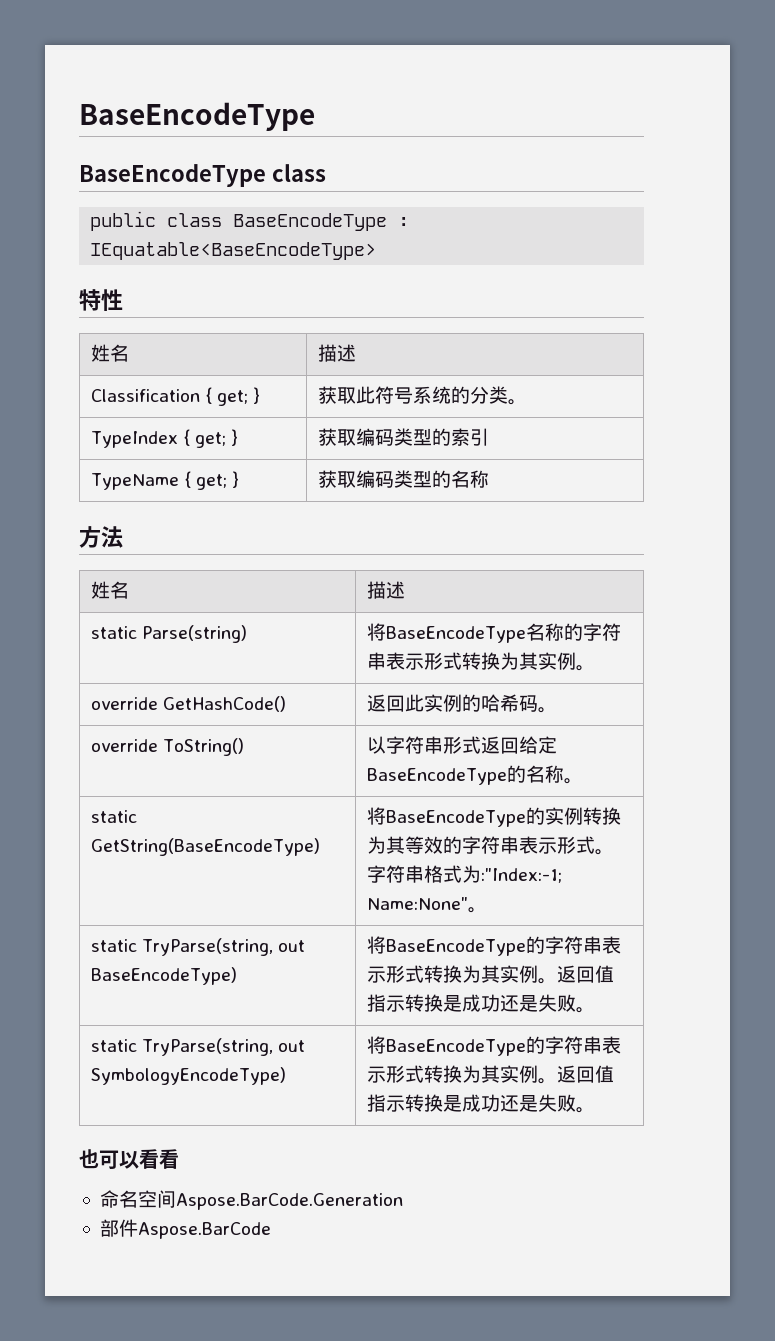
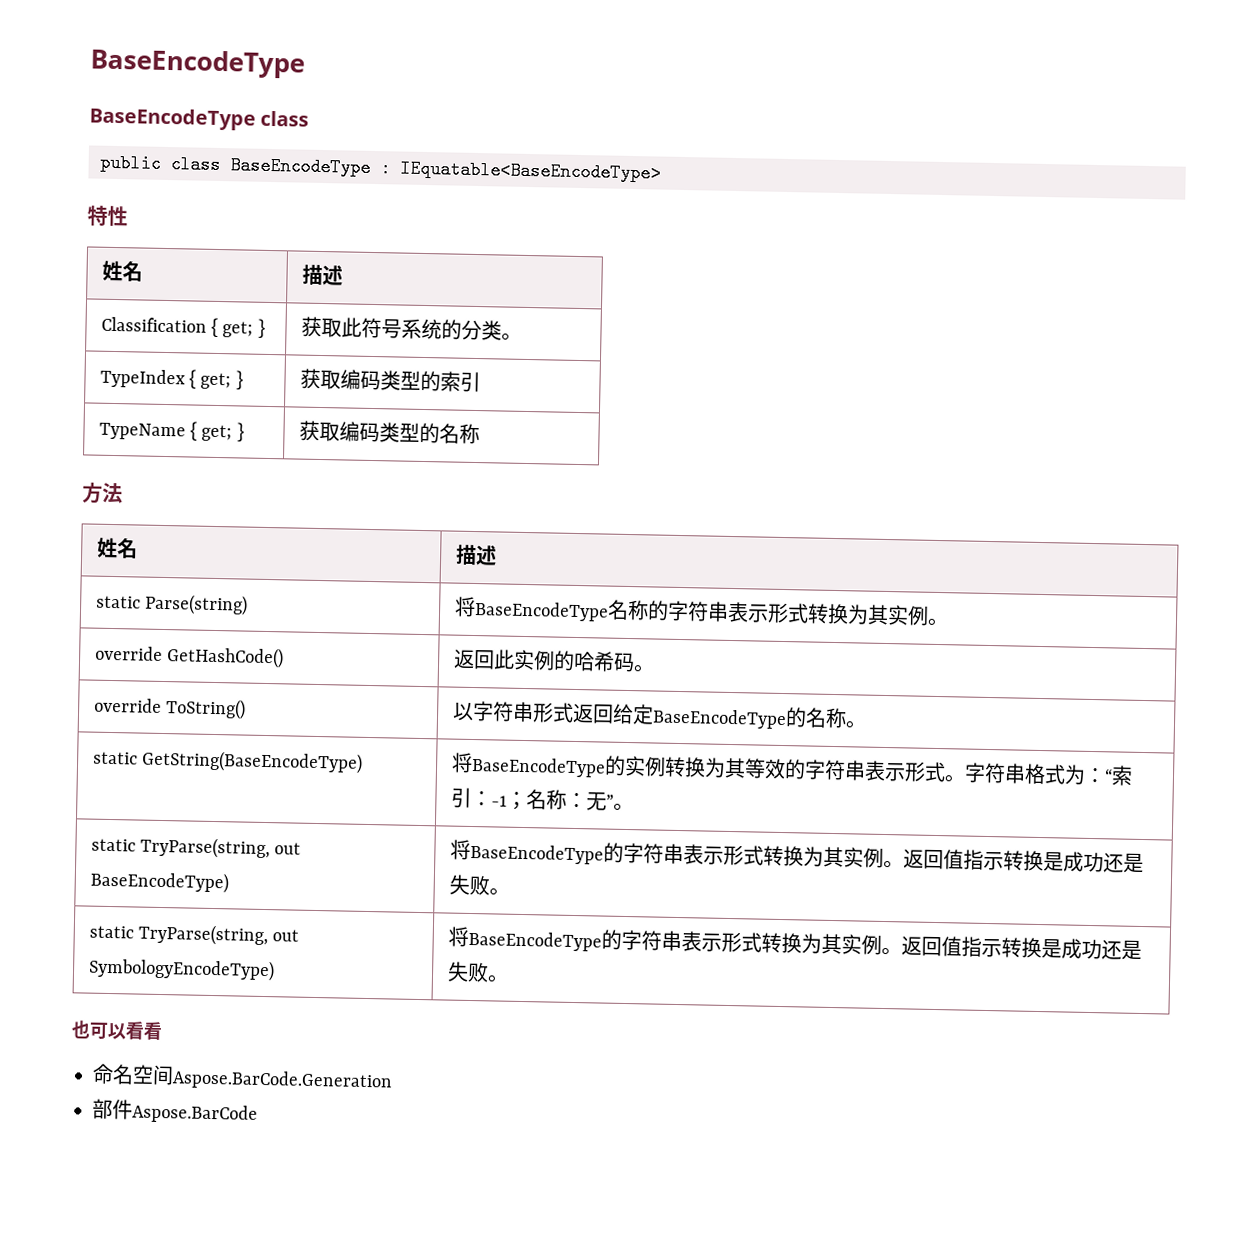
- static GetString(BaseEncodeType) | 将BaseEncodeType的实例转换为其等效的字符串表示形式。字符串格式为:"Index:-1; Name:None"。
+ static GetString(BaseEncodeType) | 将BaseEncodeType的实例转换为其等效的字符串表示形式。字符串格式为：“索引：-1；名称：无”。

